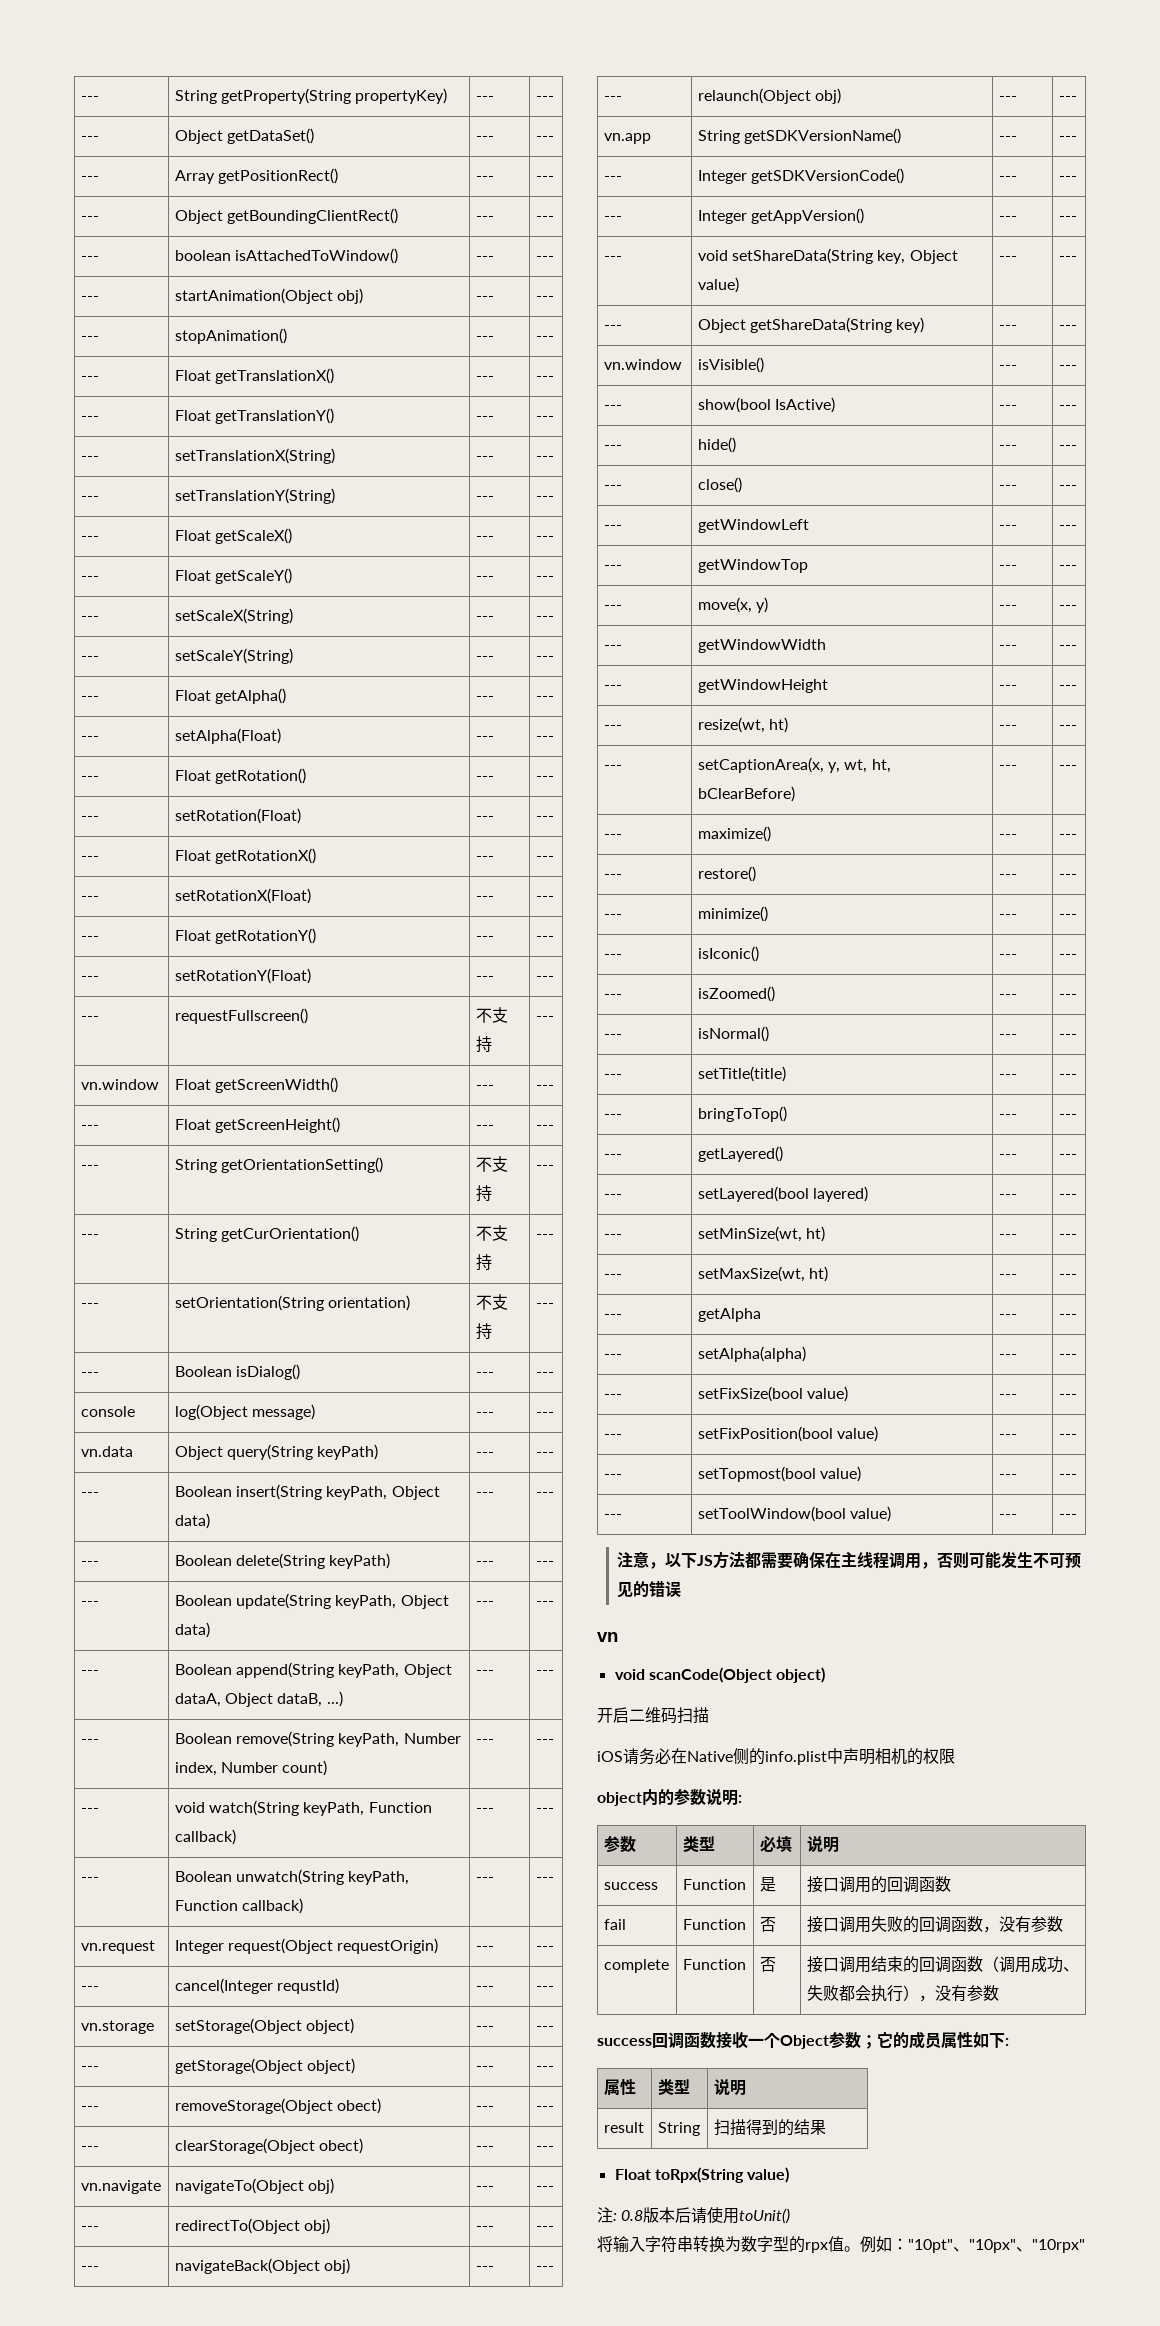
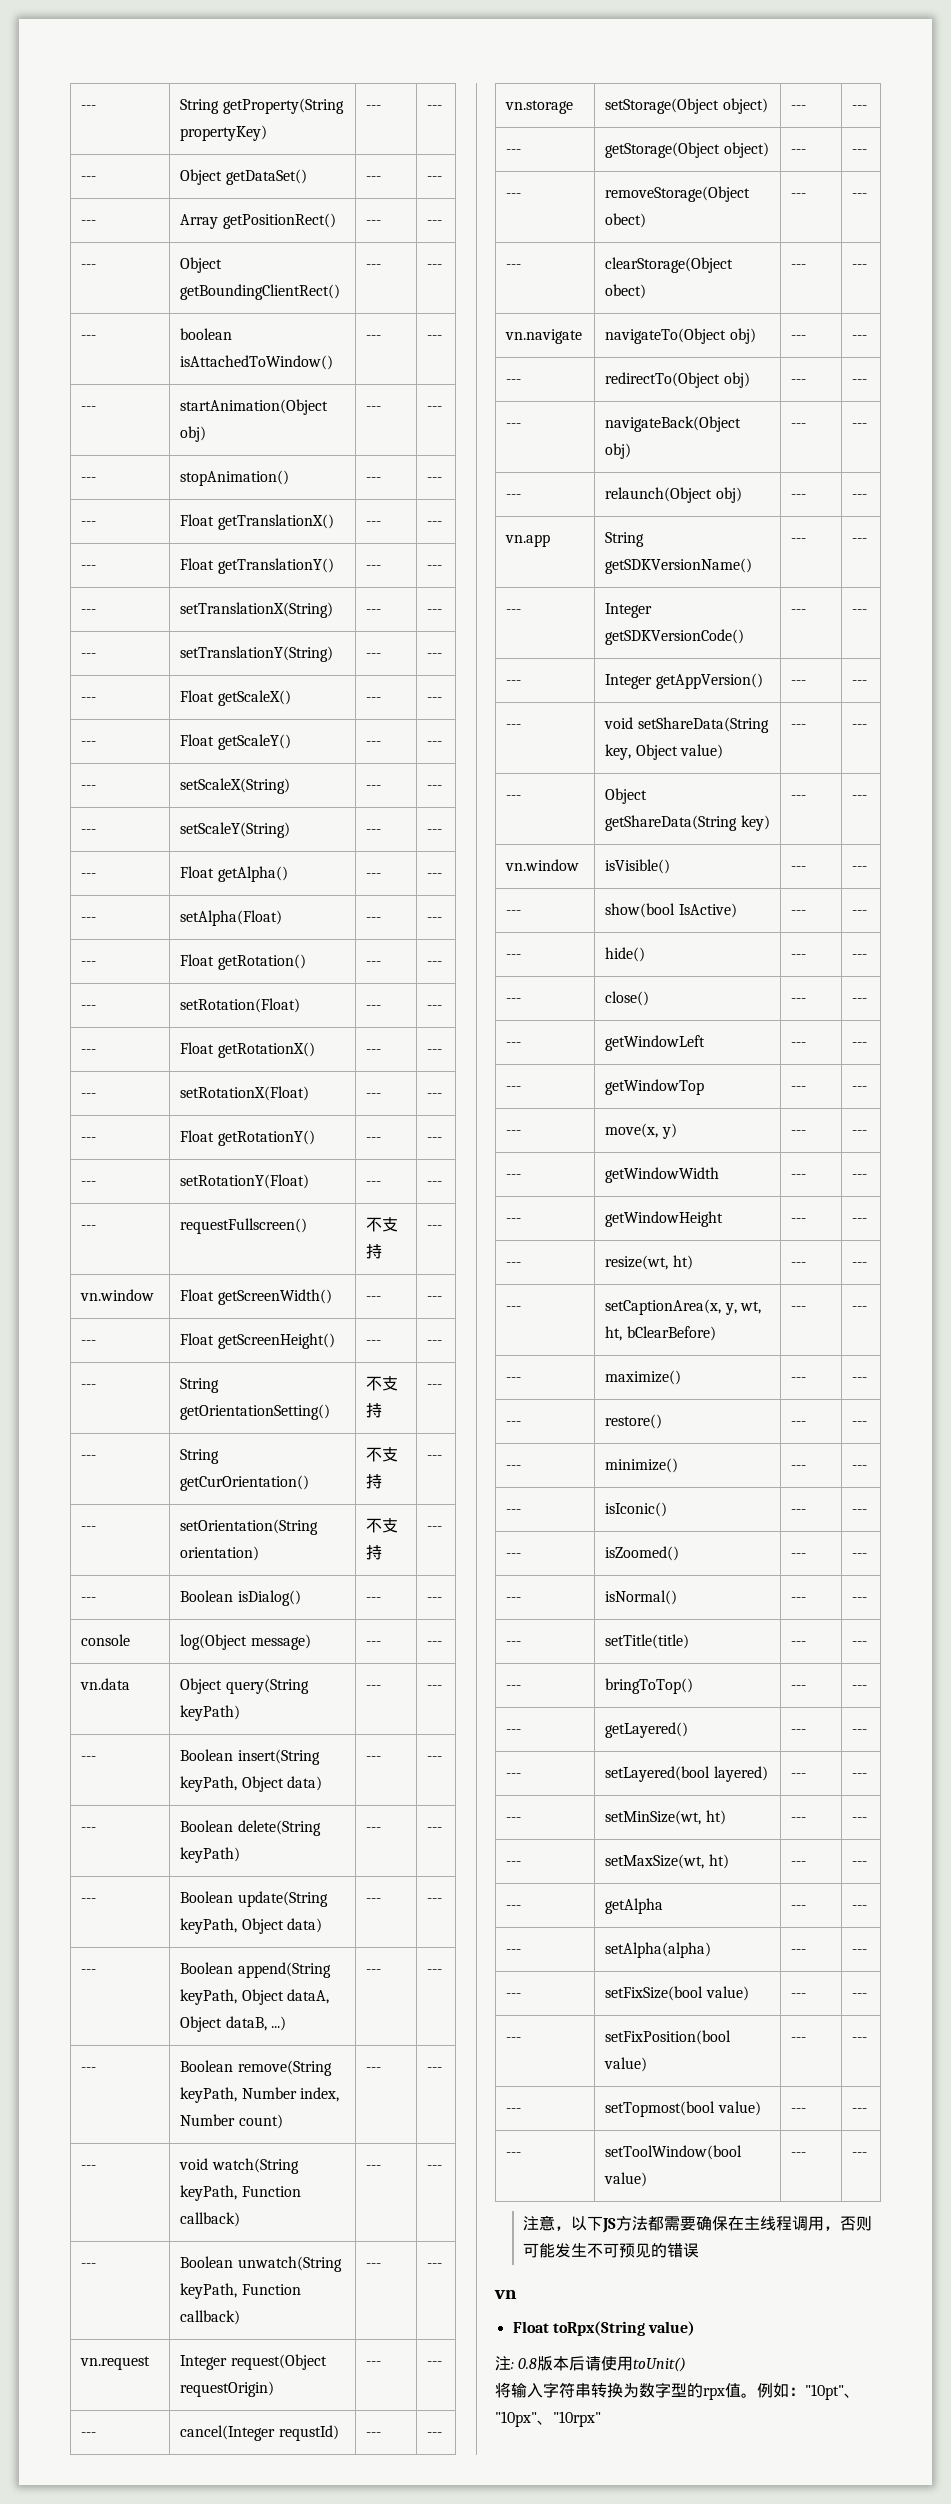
- void scanCode(Object object)
- 开启二维码扫描
- iOS请务必在Native侧的info.plist中声明相机的权限
- object内的参数说明:
- 参数 | 类型 | 必填 | 说明
- success | Function | 是 | 接口调用的回调函数
- fail | Function | 否 | 接口调用失败的回调函数，没有参数
- complete | Function | 否 | 接口调用结束的回调函数（调用成功、失败都会执行），没有参数
- success回调函数接收一个Object参数；它的成员属性如下:
- 属性 | 类型 | 说明
- result | String | 扫描得到的结果

